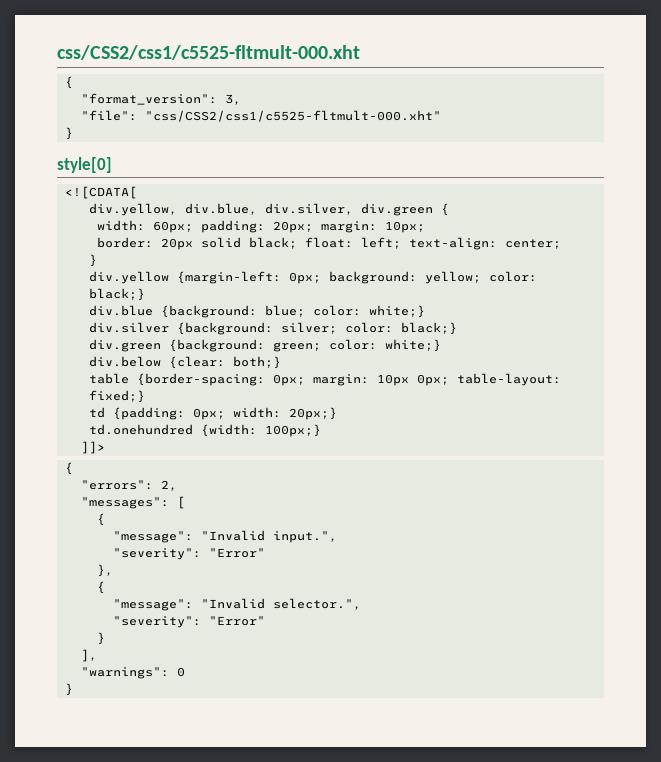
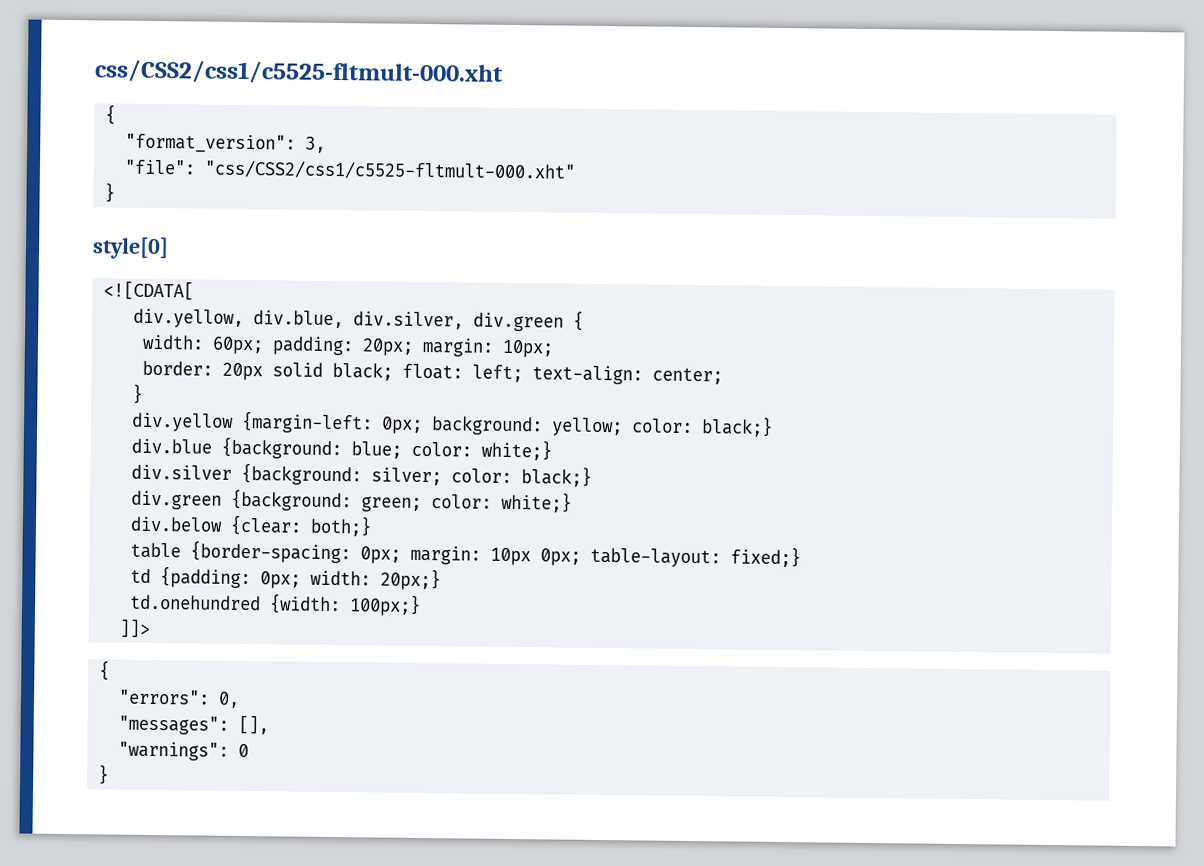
- "errors": 2,
+ "errors": 0,
- "messages": [
- {
- "message": "Invalid input.",
- "severity": "Error"
- },
- {
- "message": "Invalid selector.",
- "severity": "Error"
- }
- ],
+ "messages": [],

